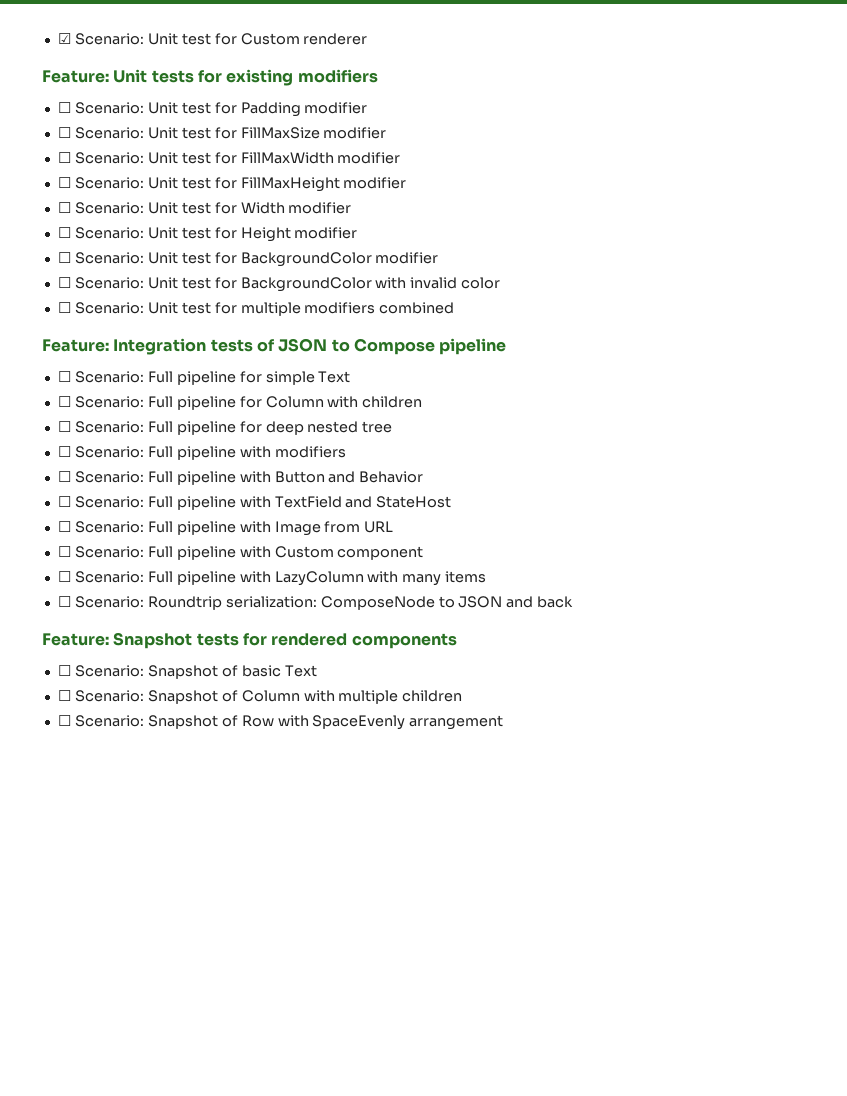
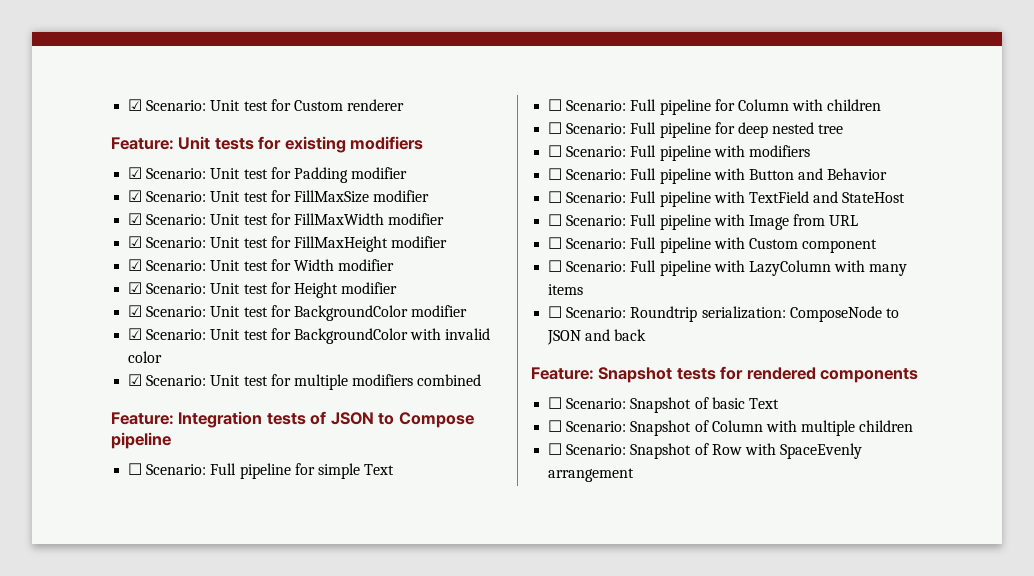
- ☐ Scenario: Unit test for Padding modifier
+ ☑ Scenario: Unit test for Padding modifier
- ☐ Scenario: Unit test for FillMaxSize modifier
+ ☑ Scenario: Unit test for FillMaxSize modifier
- ☐ Scenario: Unit test for FillMaxWidth modifier
+ ☑ Scenario: Unit test for FillMaxWidth modifier
- ☐ Scenario: Unit test for FillMaxHeight modifier
+ ☑ Scenario: Unit test for FillMaxHeight modifier
- ☐ Scenario: Unit test for Width modifier
+ ☑ Scenario: Unit test for Width modifier
- ☐ Scenario: Unit test for Height modifier
+ ☑ Scenario: Unit test for Height modifier
- ☐ Scenario: Unit test for BackgroundColor modifier
+ ☑ Scenario: Unit test for BackgroundColor modifier
- ☐ Scenario: Unit test for BackgroundColor with invalid color
+ ☑ Scenario: Unit test for BackgroundColor with invalid color
- ☐ Scenario: Unit test for multiple modifiers combined
+ ☑ Scenario: Unit test for multiple modifiers combined

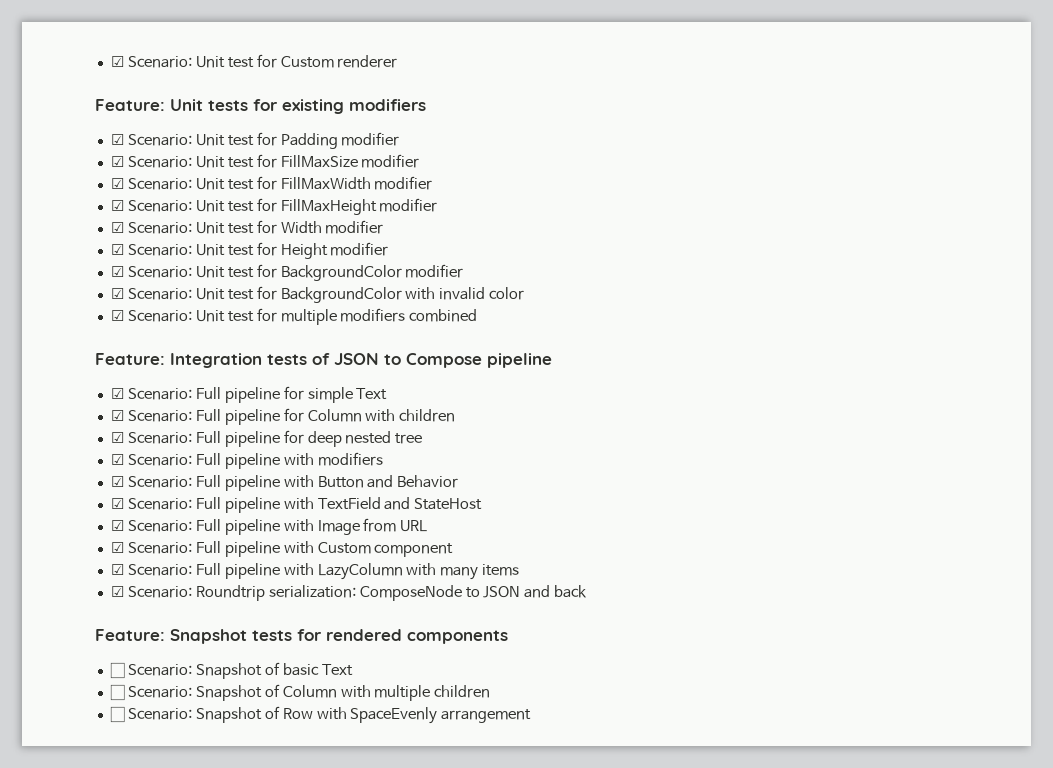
- ☐ Scenario: Full pipeline for simple Text
+ ☑ Scenario: Full pipeline for simple Text
- ☐ Scenario: Full pipeline for Column with children
+ ☑ Scenario: Full pipeline for Column with children
- ☐ Scenario: Full pipeline for deep nested tree
+ ☑ Scenario: Full pipeline for deep nested tree
- ☐ Scenario: Full pipeline with modifiers
+ ☑ Scenario: Full pipeline with modifiers
- ☐ Scenario: Full pipeline with Button and Behavior
+ ☑ Scenario: Full pipeline with Button and Behavior
- ☐ Scenario: Full pipeline with TextField and StateHost
+ ☑ Scenario: Full pipeline with TextField and StateHost
- ☐ Scenario: Full pipeline with Image from URL
+ ☑ Scenario: Full pipeline with Image from URL
- ☐ Scenario: Full pipeline with Custom component
+ ☑ Scenario: Full pipeline with Custom component
- ☐ Scenario: Full pipeline with LazyColumn with many items
+ ☑ Scenario: Full pipeline with LazyColumn with many items
- ☐ Scenario: Roundtrip serialization: ComposeNode to JSON and back
+ ☑ Scenario: Roundtrip serialization: ComposeNode to JSON and back

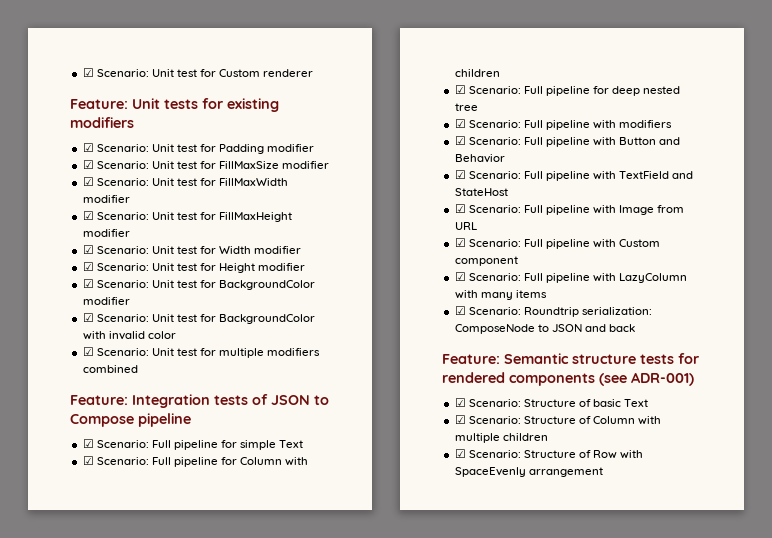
- Feature: Snapshot tests for rendered components
- ☐ Scenario: Snapshot of basic Text
+ Feature: Semantic structure tests for rendered components (see ADR-001)
+ ☑ Scenario: Structure of basic Text
- ☐ Scenario: Snapshot of Column with multiple children
+ ☑ Scenario: Structure of Column with multiple children
- ☐ Scenario: Snapshot of Row with SpaceEvenly arrangement
+ ☑ Scenario: Structure of Row with SpaceEvenly arrangement

